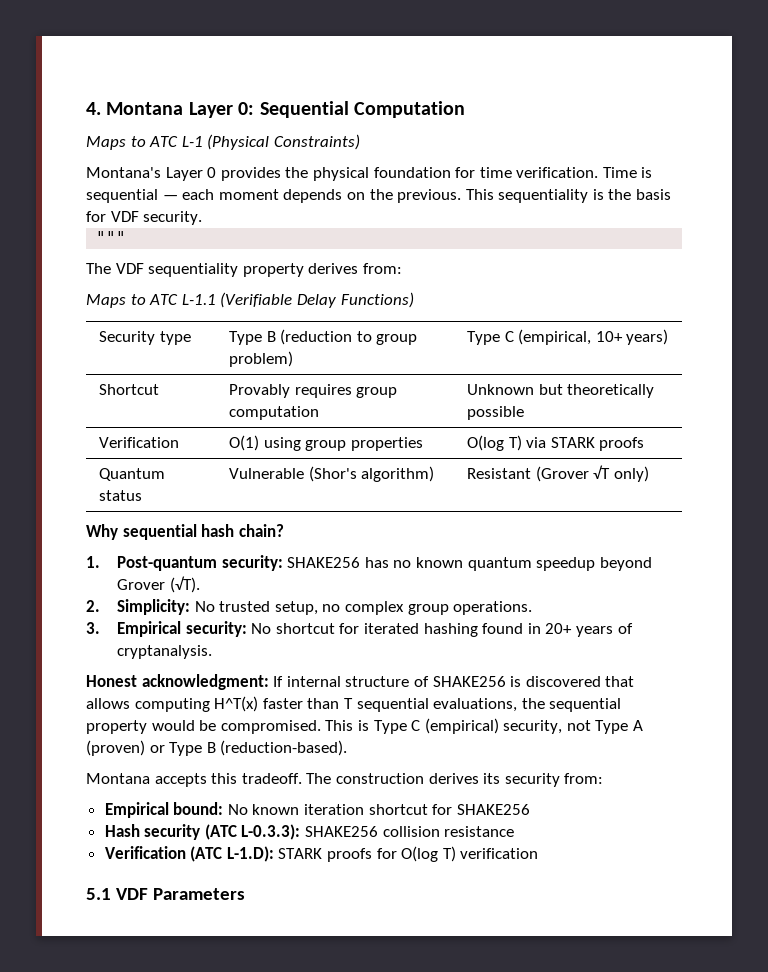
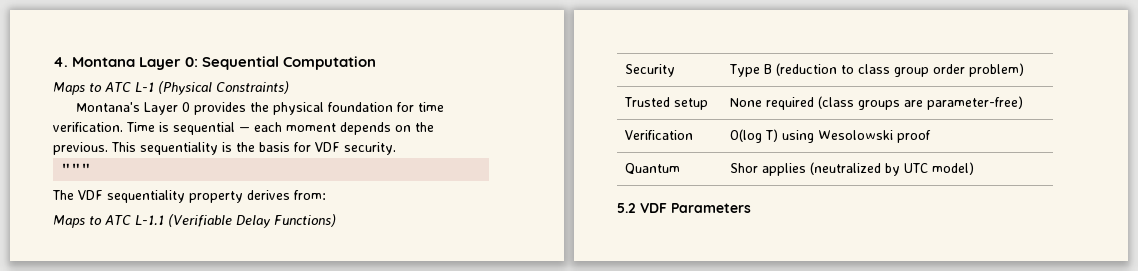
- Security type | Type B (reduction to group problem) | Type C (empirical, 10+ years)
- Shortcut | Provably requires group computation | Unknown but theoretically possible
- Verification | O(1) using group properties | O(log T) via STARK proofs
- Quantum status | Vulnerable (Shor's algorithm) | Resistant (Grover √T only)
- Why sequential hash chain?
- 1. Post-quantum security: SHAKE256 has no known quantum speedup beyond Grover (√T).
- 2. Simplicity: No trusted setup, no complex group operations.
- 3. Empirical security: No shortcut for iterated hashing found in 20+ years of cryptanalysis.
- Honest acknowledgment: If internal structure of SHAKE256 is discovered that allows computing H^T(x) faster than T sequential evaluations, the sequential property would be compromised. This is Type C (empirical) security, not Type A (proven) or Type B (reduction-based).
- Montana accepts this tradeoff. The construction derives its security from:
- Empirical bound: No known iteration shortcut for SHAKE256
- Hash security (ATC L-0.3.3): SHAKE256 collision resistance
- Verification (ATC L-1.D): STARK proofs for O(log T) verification
- 5.1 VDF Parameters
+ Security | Type B (reduction to class group order problem)
+ Trusted setup | None required (class groups are parameter-free)
+ Verification | O(log T) using Wesolowski proof
+ Quantum | Shor applies (neutralized by UTC model)
+ 5.2 VDF Parameters

